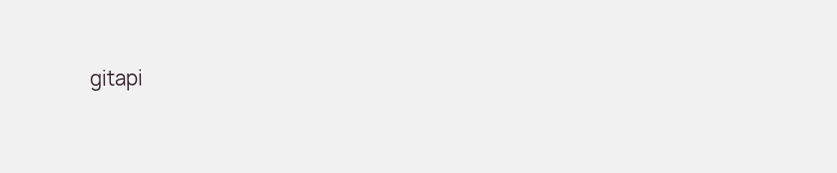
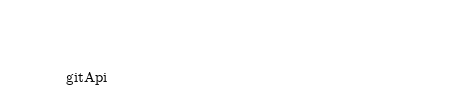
- gitapi
+ gitApi

